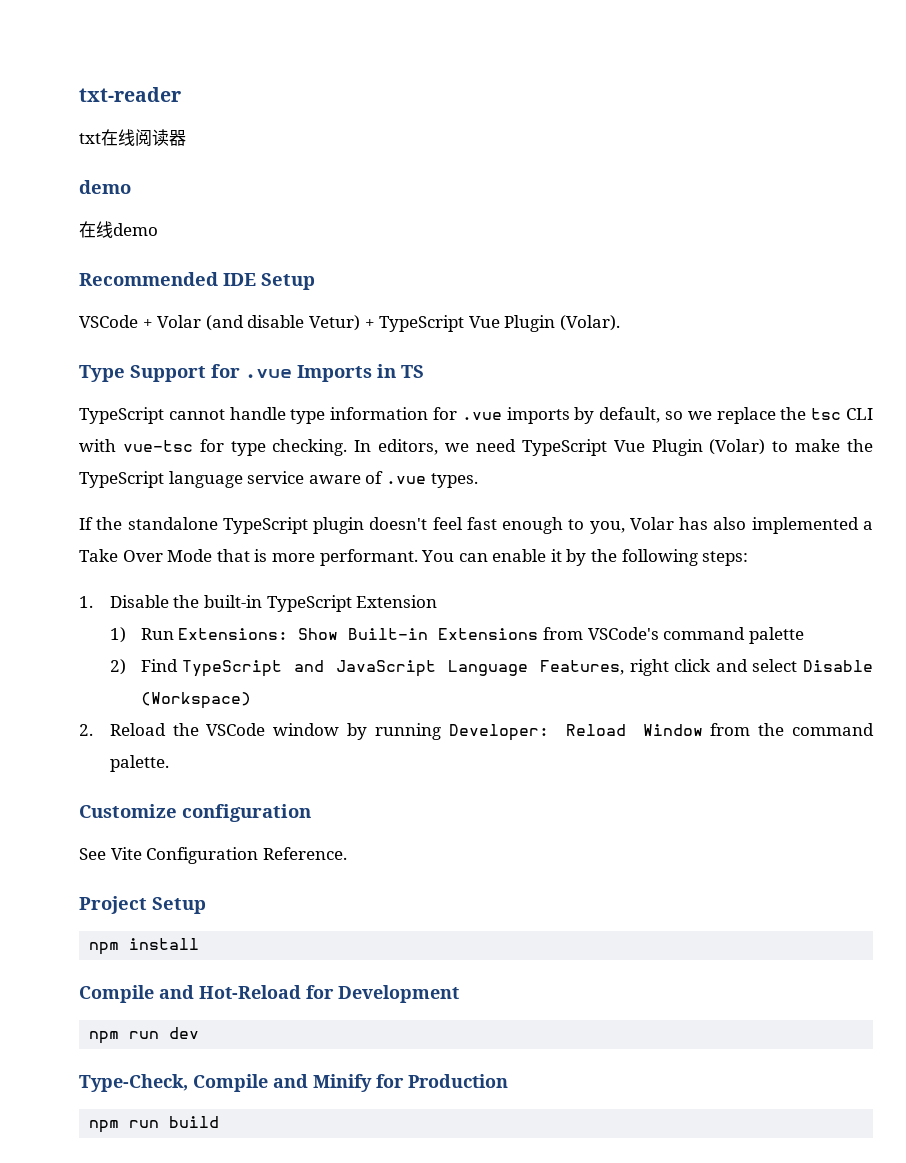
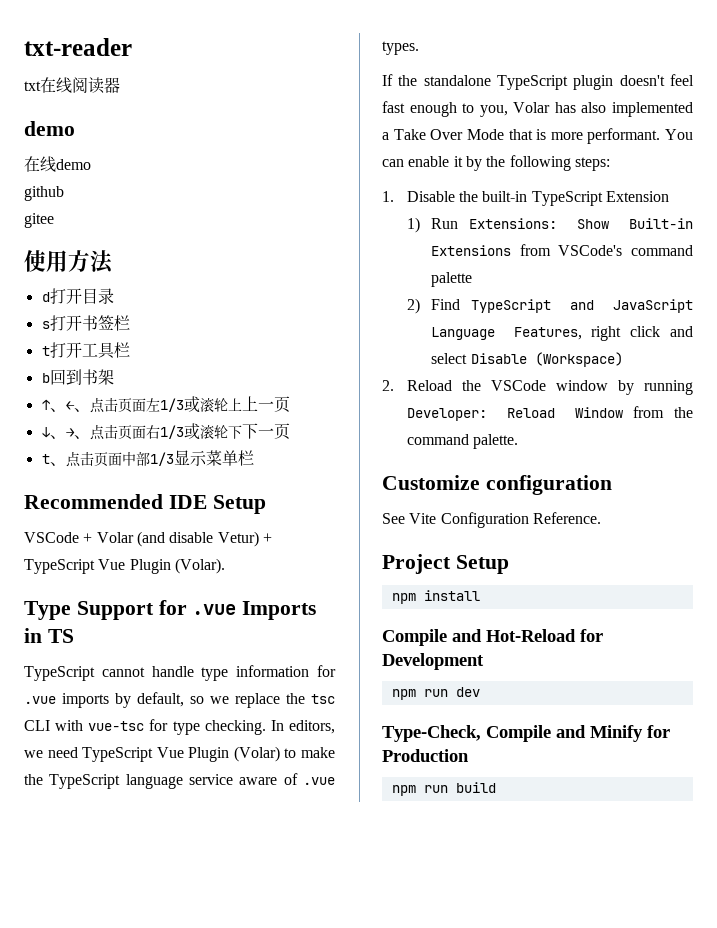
+ github
+ gitee
+ 使用方法
+ d打开目录
+ s打开书签栏
+ t打开工具栏
+ b回到书架
+ ↑、←、点击页面左1/3或滚轮上上一页
+ ↓、→、点击页面右1/3或滚轮下下一页
+ t、点击页面中部1/3显示菜单栏

